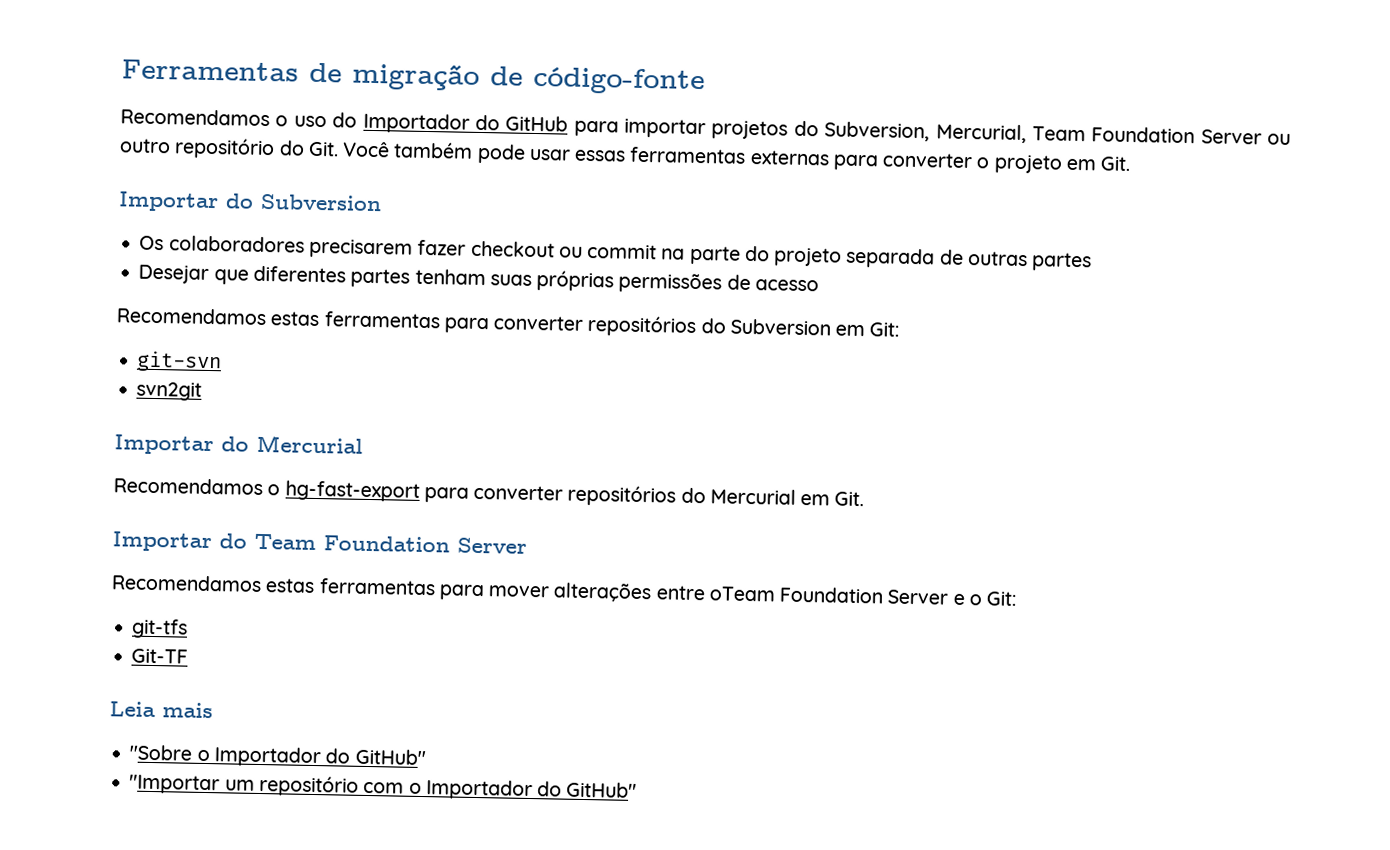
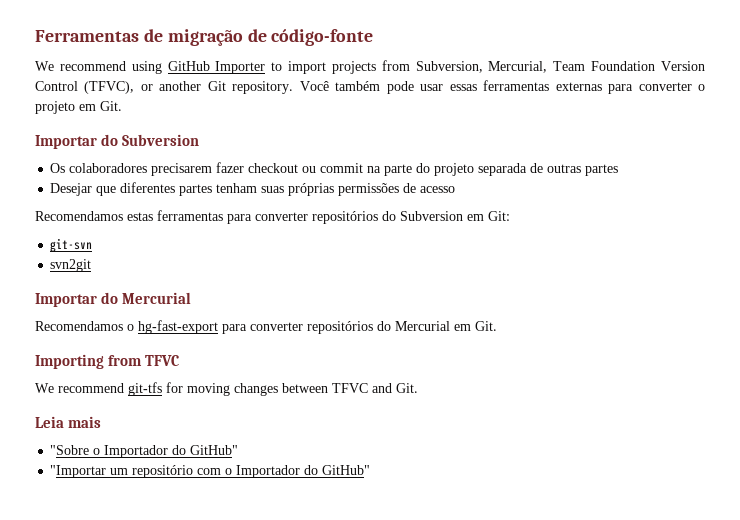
- Recomendamos o uso do Importador do GitHub para importar projetos do Subversion, Mercurial, Team Foundation Server ou outro repositório do Git. Você também pode usar essas ferramentas externas para converter o projeto em Git.
+ We recommend using GitHub Importer to import projects from Subversion, Mercurial, Team Foundation Version Control (TFVC), or another Git repository. Você também pode usar essas ferramentas externas para converter o projeto em Git.
- Importar do Team Foundation Server
- Recomendamos estas ferramentas para mover alterações entre oTeam Foundation Server e o Git:
- git-tfs
- Git-TF
+ Importing from TFVC
+ We recommend git-tfs for moving changes between TFVC and Git.

